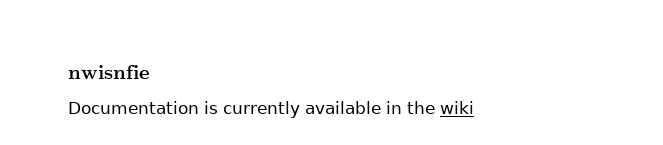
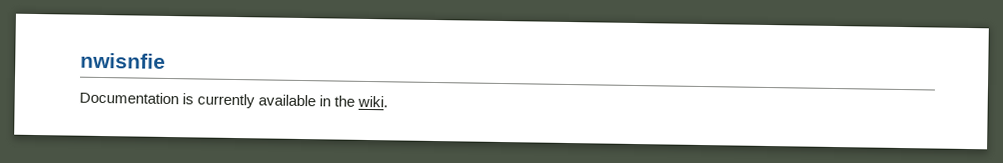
- Documentation is currently available in the wiki
+ Documentation is currently available in the wiki.

